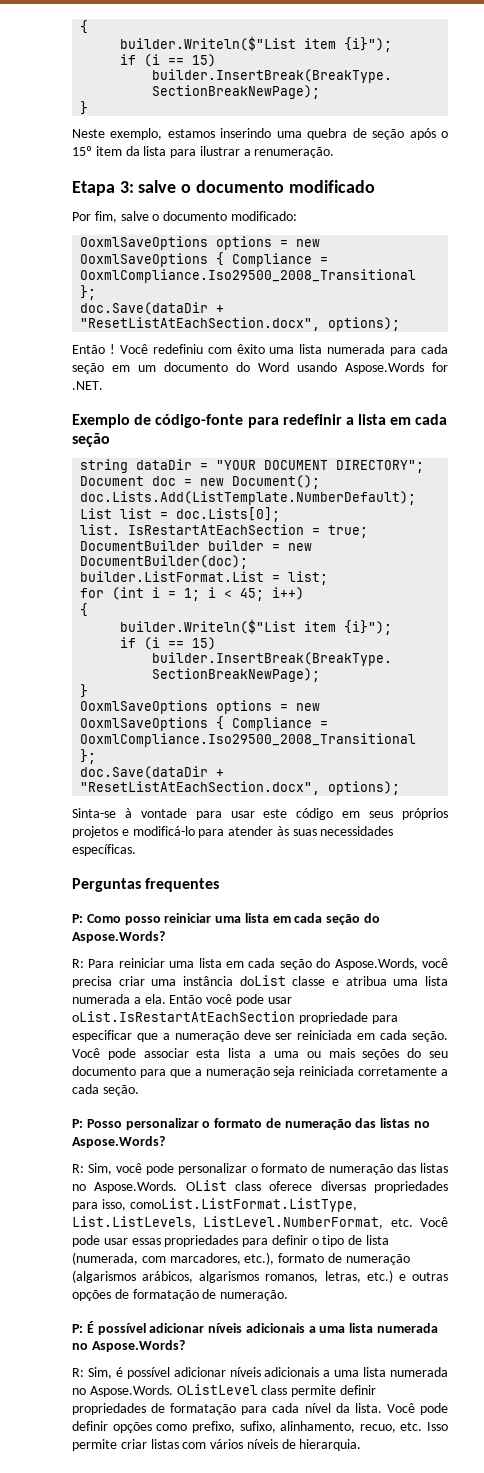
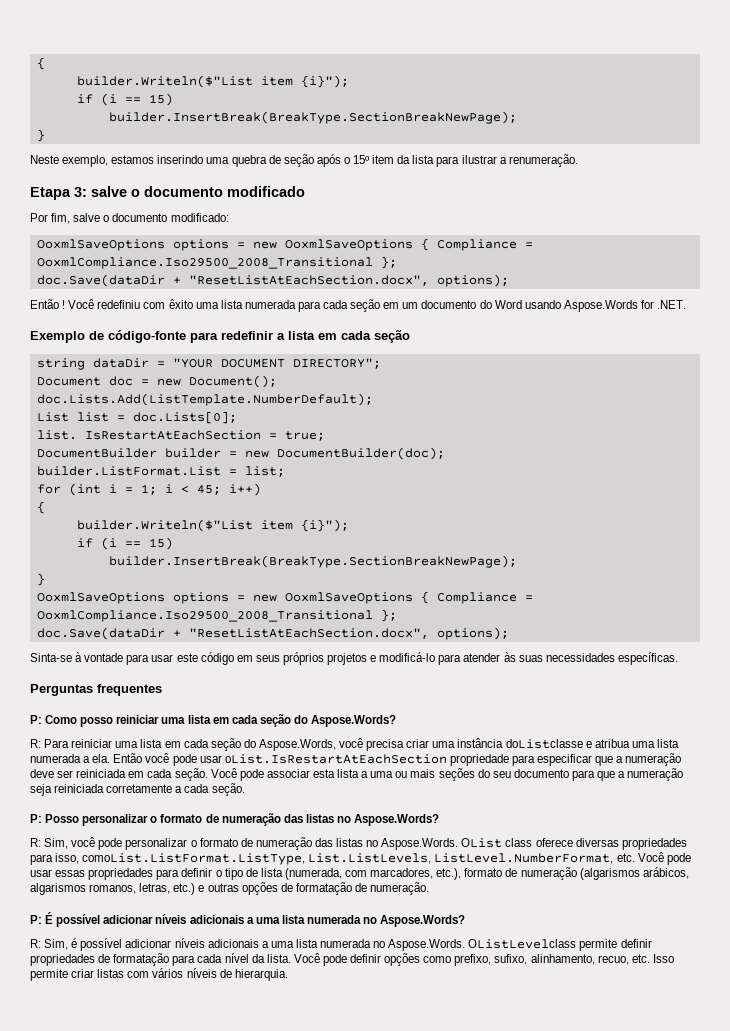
- R: Para reiniciar uma lista em cada seção do Aspose.Words, você precisa criar uma instância doList classe e atribua uma lista numerada a ela.
+ R: Para reiniciar uma lista em cada seção do Aspose.Words, você precisa criar uma instância doListclasse e atribua uma lista numerada a ela.
- R: Sim, é possível adicionar níveis adicionais a uma lista numerada no Aspose.Words. OListLevel class permite definir propriedades de formatação para cada nível da lista.
+ R: Sim, é possível adicionar níveis adicionais a uma lista numerada no Aspose.Words. OListLevelclass permite definir propriedades de formatação para cada nível da lista.

